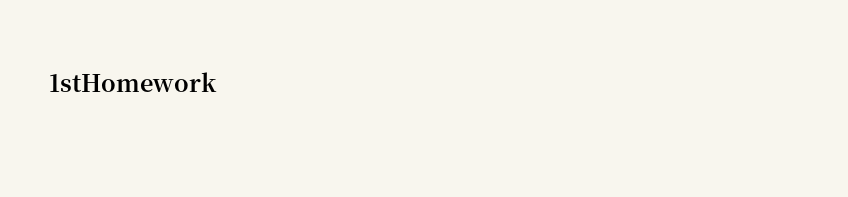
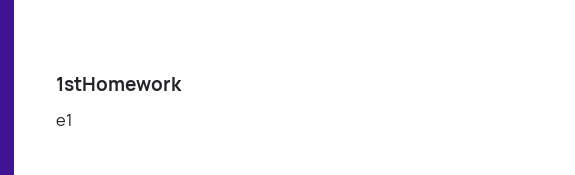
+ e1

